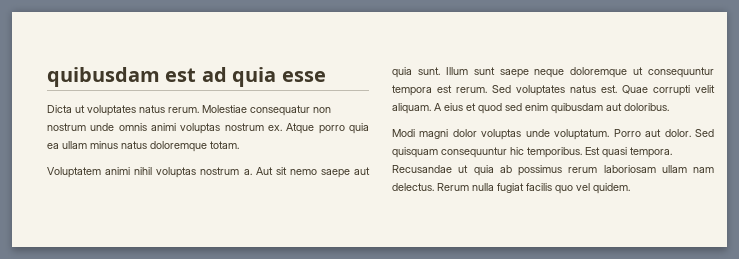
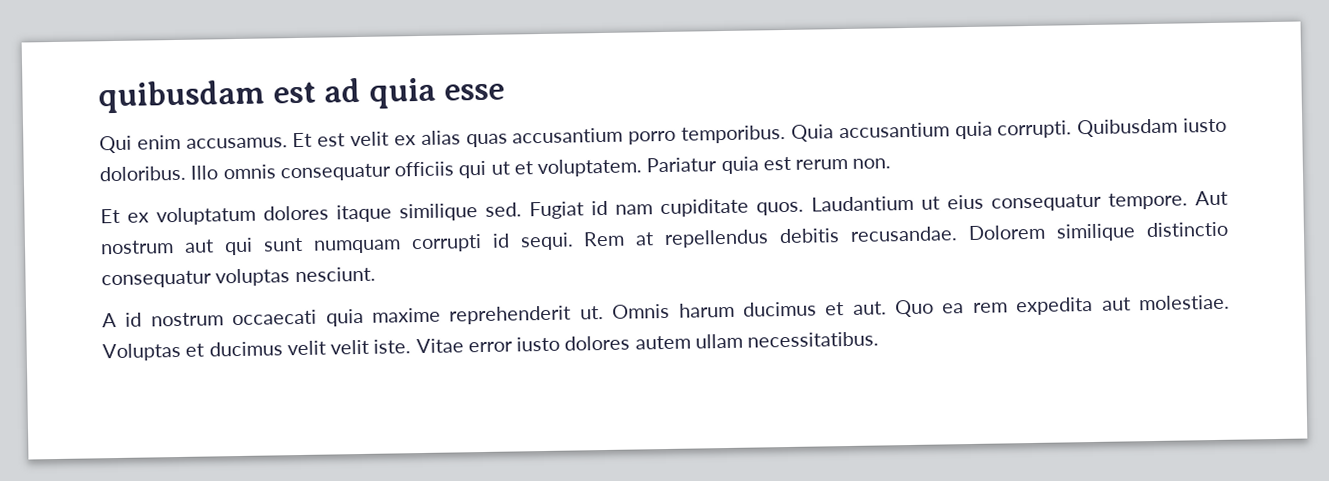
- Dicta ut voluptates natus rerum. Molestiae consequatur non nostrum unde omnis animi voluptas nostrum ex. Atque porro quia ea ullam minus natus doloremque totam.
- Voluptatem animi nihil voluptas nostrum a. Aut sit nemo saepe aut quia sunt. Illum sunt saepe neque doloremque ut consequuntur tempora est rerum. Sed voluptates natus est. Quae corrupti velit aliquam. A eius et quod sed enim quibusdam aut doloribus.
- Modi magni dolor voluptas unde voluptatum. Porro aut dolor. Sed quisquam consequuntur hic temporibus. Est quasi tempora. Recusandae ut quia ab possimus rerum laboriosam ullam nam delectus. Rerum nulla fugiat facilis quo vel quidem.
+ Qui enim accusamus. Et est velit ex alias quas accusantium porro temporibus. Quia accusantium quia corrupti. Quibusdam iusto doloribus. Illo omnis consequatur officiis qui ut et voluptatem. Pariatur quia est rerum non.
+ Et ex voluptatum dolores itaque similique sed. Fugiat id nam cupiditate quos. Laudantium ut eius consequatur tempore. Aut nostrum aut qui sunt numquam corrupti id sequi. Rem at repellendus debitis recusandae. Dolorem similique distinctio consequatur voluptas nesciunt.
+ A id nostrum occaecati quia maxime reprehenderit ut. Omnis harum ducimus et aut. Quo ea rem expedita aut molestiae. Voluptas et ducimus velit velit iste. Vitae error iusto dolores autem ullam necessitatibus.

